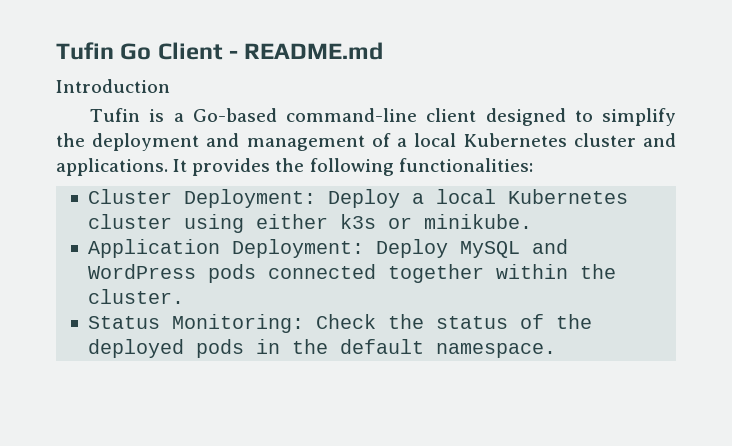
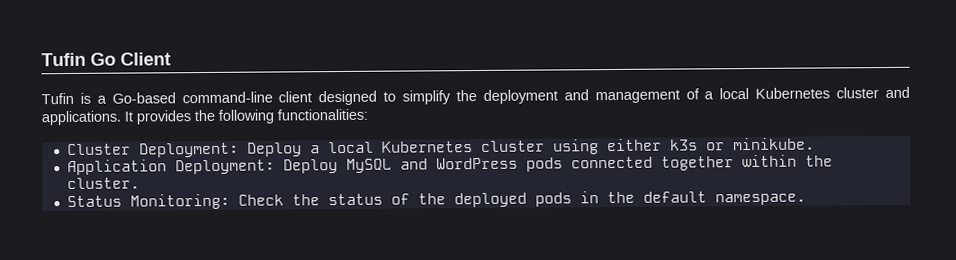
- Tufin Go Client - README.md
- Introduction
+ Tufin Go Client

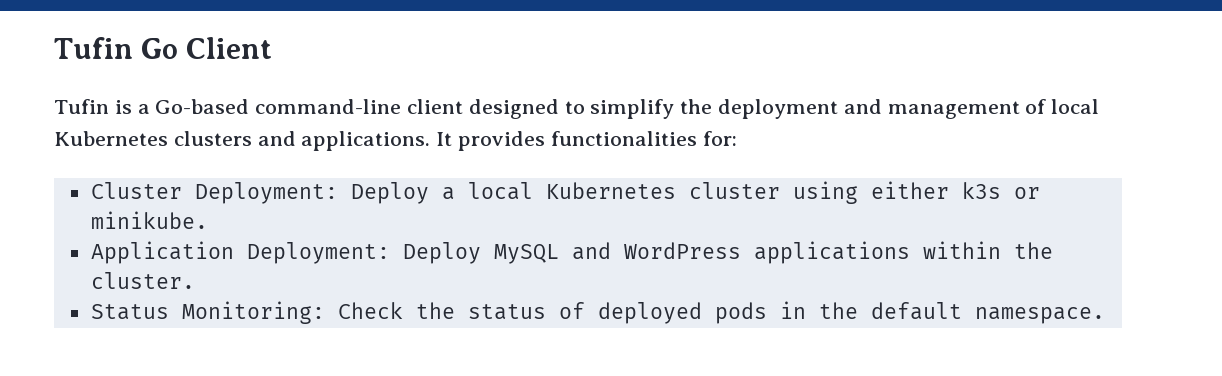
- Tufin is a Go-based command-line client designed to simplify the deployment and management of a local Kubernetes cluster and applications.
+ Tufin is a Go-based command-line client designed to simplify the deployment and management of local Kubernetes clusters and applications.
- It provides the following functionalities:
+ It provides functionalities for:
- Application Deployment: Deploy MySQL and WordPress pods connected together within the cluster.
+ Application Deployment: Deploy MySQL and WordPress applications within the cluster.
- Status Monitoring: Check the status of the deployed pods in the default namespace.
+ Status Monitoring: Check the status of deployed pods in the default namespace.

